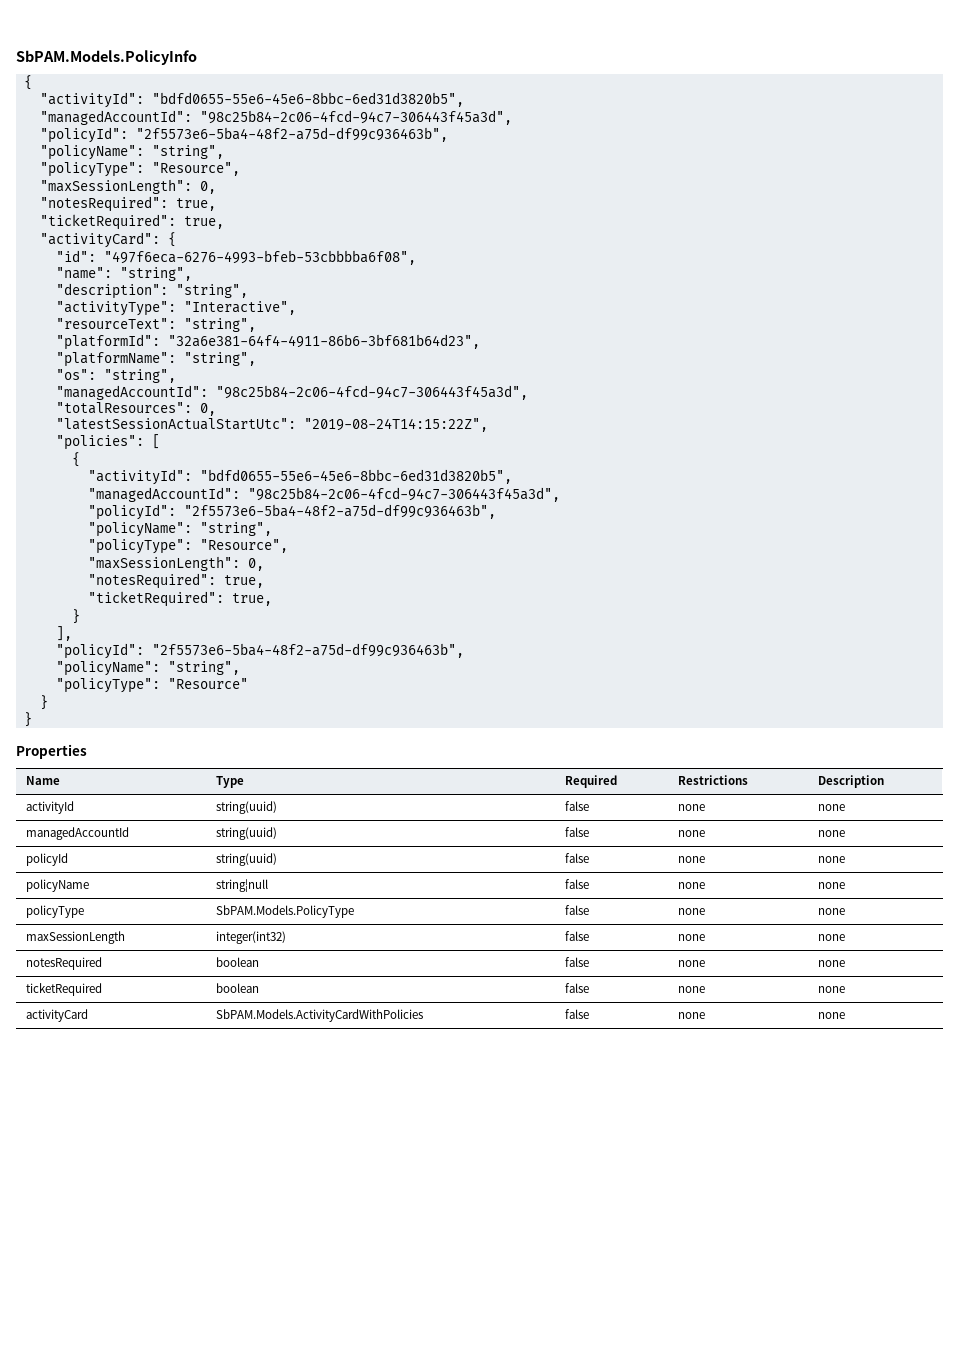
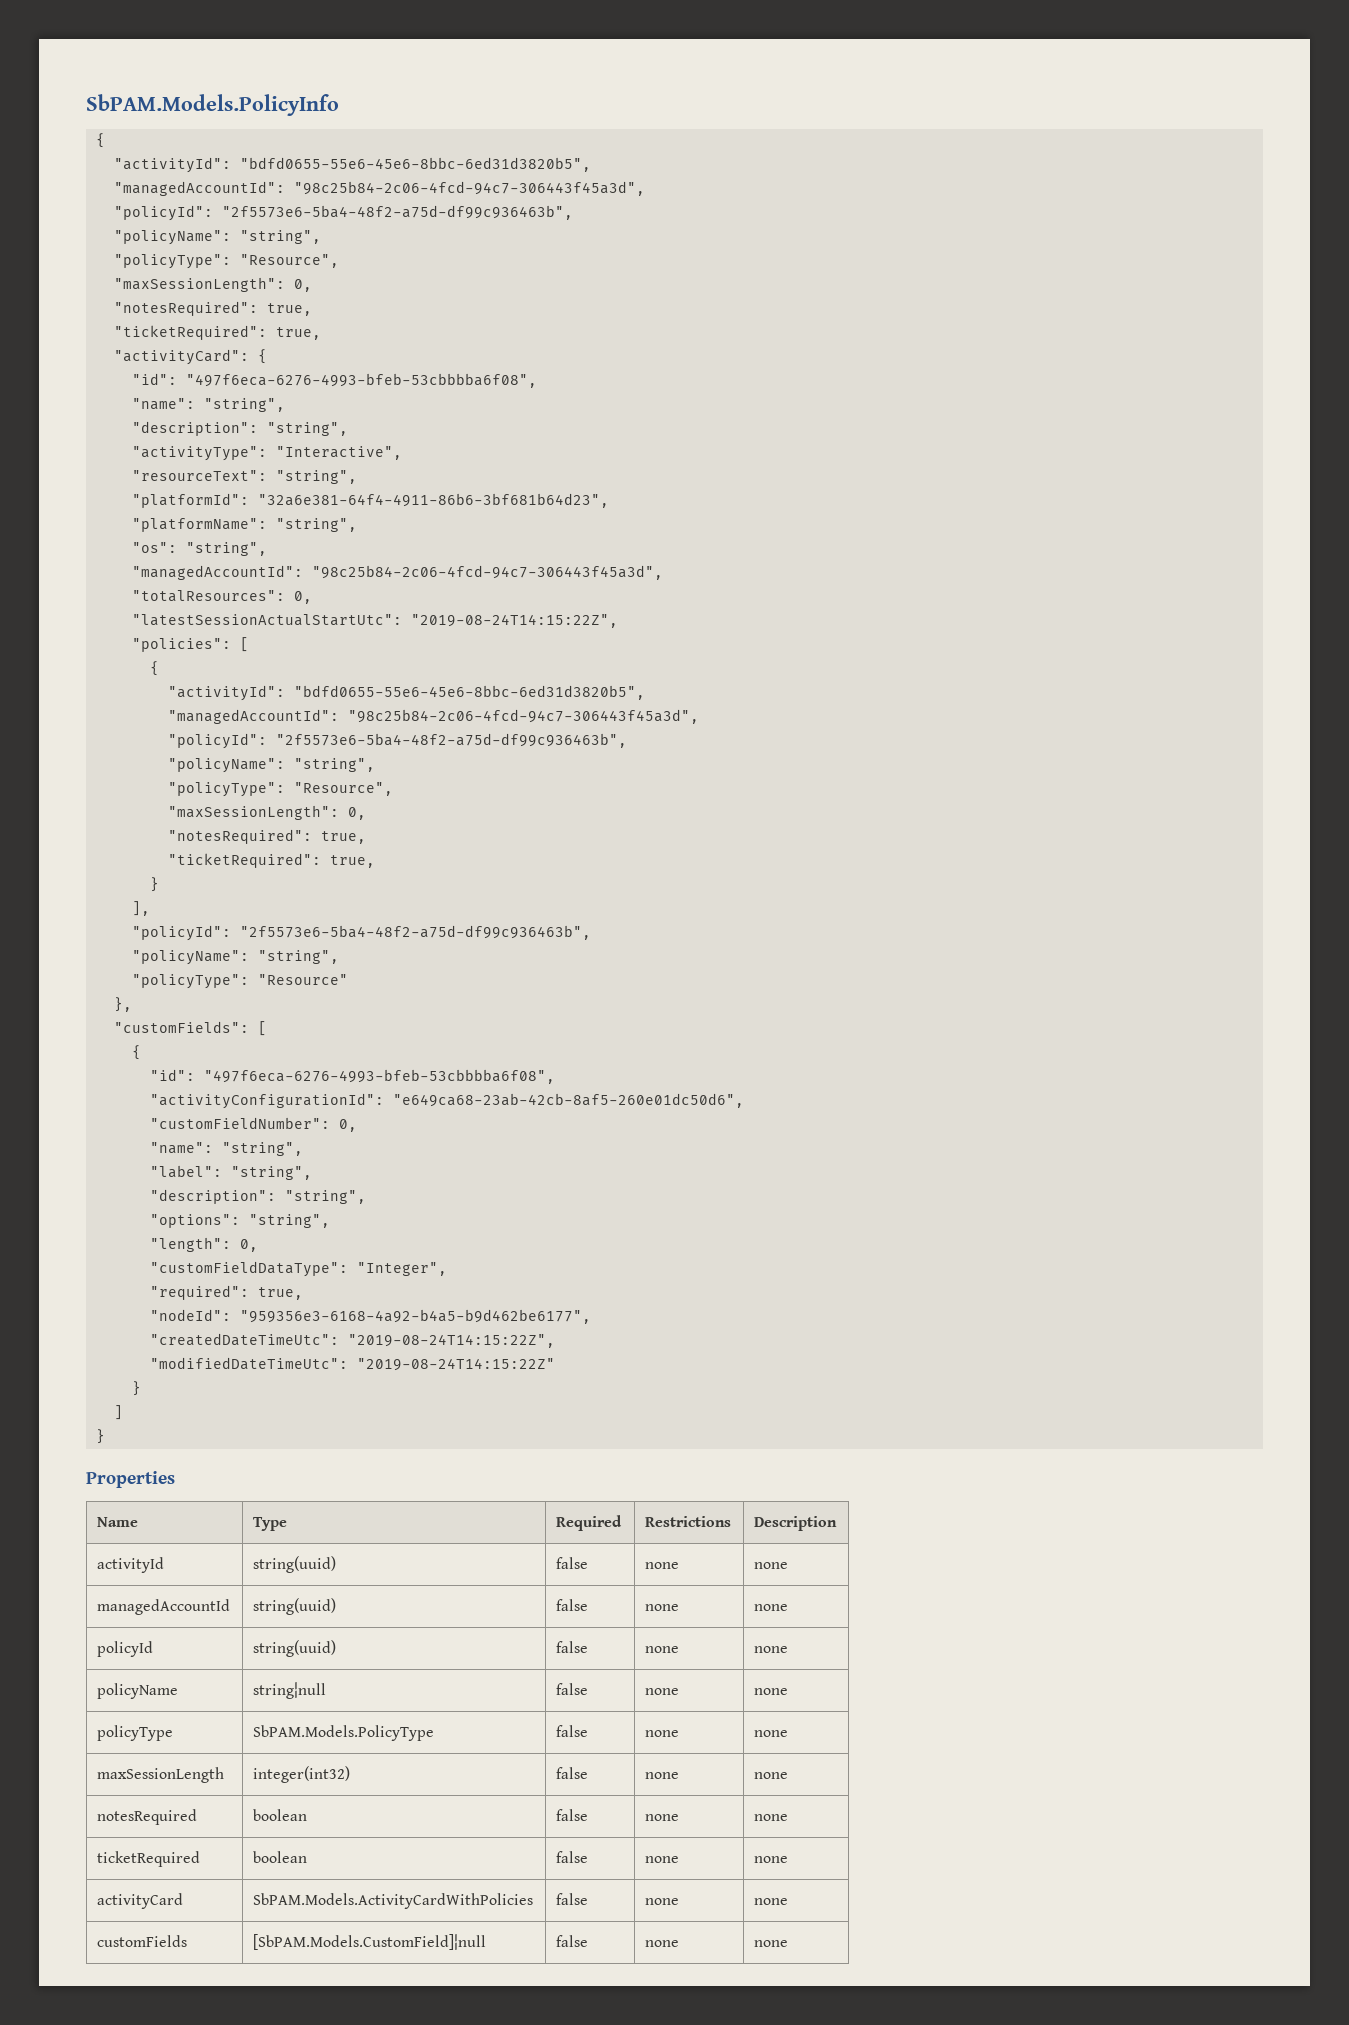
  "policyType": "Resource"
+ },
+ "customFields": [
+ {
+ "id": "497f6eca-6276-4993-bfeb-53cbbbba6f08",
+ "activityConfigurationId": "e649ca68-23ab-42cb-8af5-260e01dc50d6",
+ "customFieldNumber": 0,
+ "name": "string",
+ "label": "string",
+ "description": "string",
+ "options": "string",
+ "length": 0,
+ "customFieldDataType": "Integer",
+ "required": true,
+ "nodeId": "959356e3-6168-4a92-b4a5-b9d462be6177",
+ "createdDateTimeUtc": "2019-08-24T14:15:22Z",
+ "modifiedDateTimeUtc": "2019-08-24T14:15:22Z"
  }
+ ]
+ customFields | [SbPAM.Models.CustomField]¦null | false | none | none

